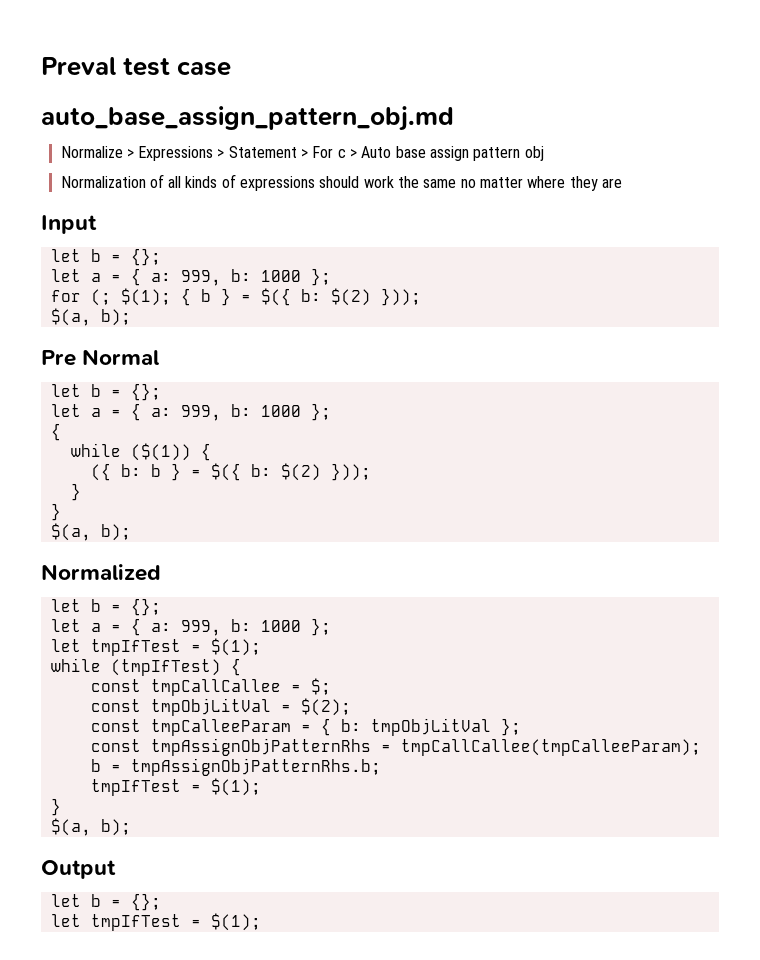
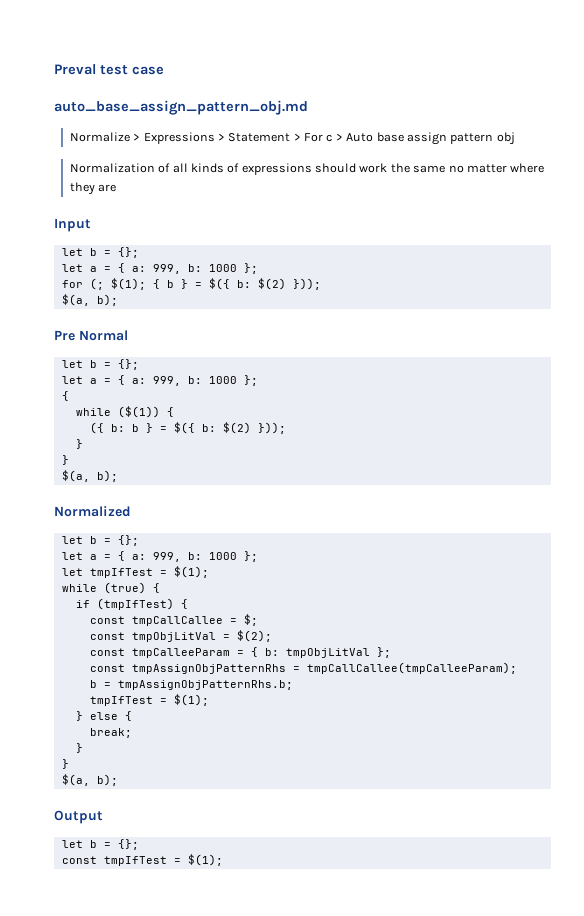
- while (tmpIfTest) {
+ while (true) {
+ if (tmpIfTest) {
+ } else {
+ break;
+ }
  Output
  let b = {};
- let tmpIfTest = $(1);
+ const tmpIfTest = $(1);

